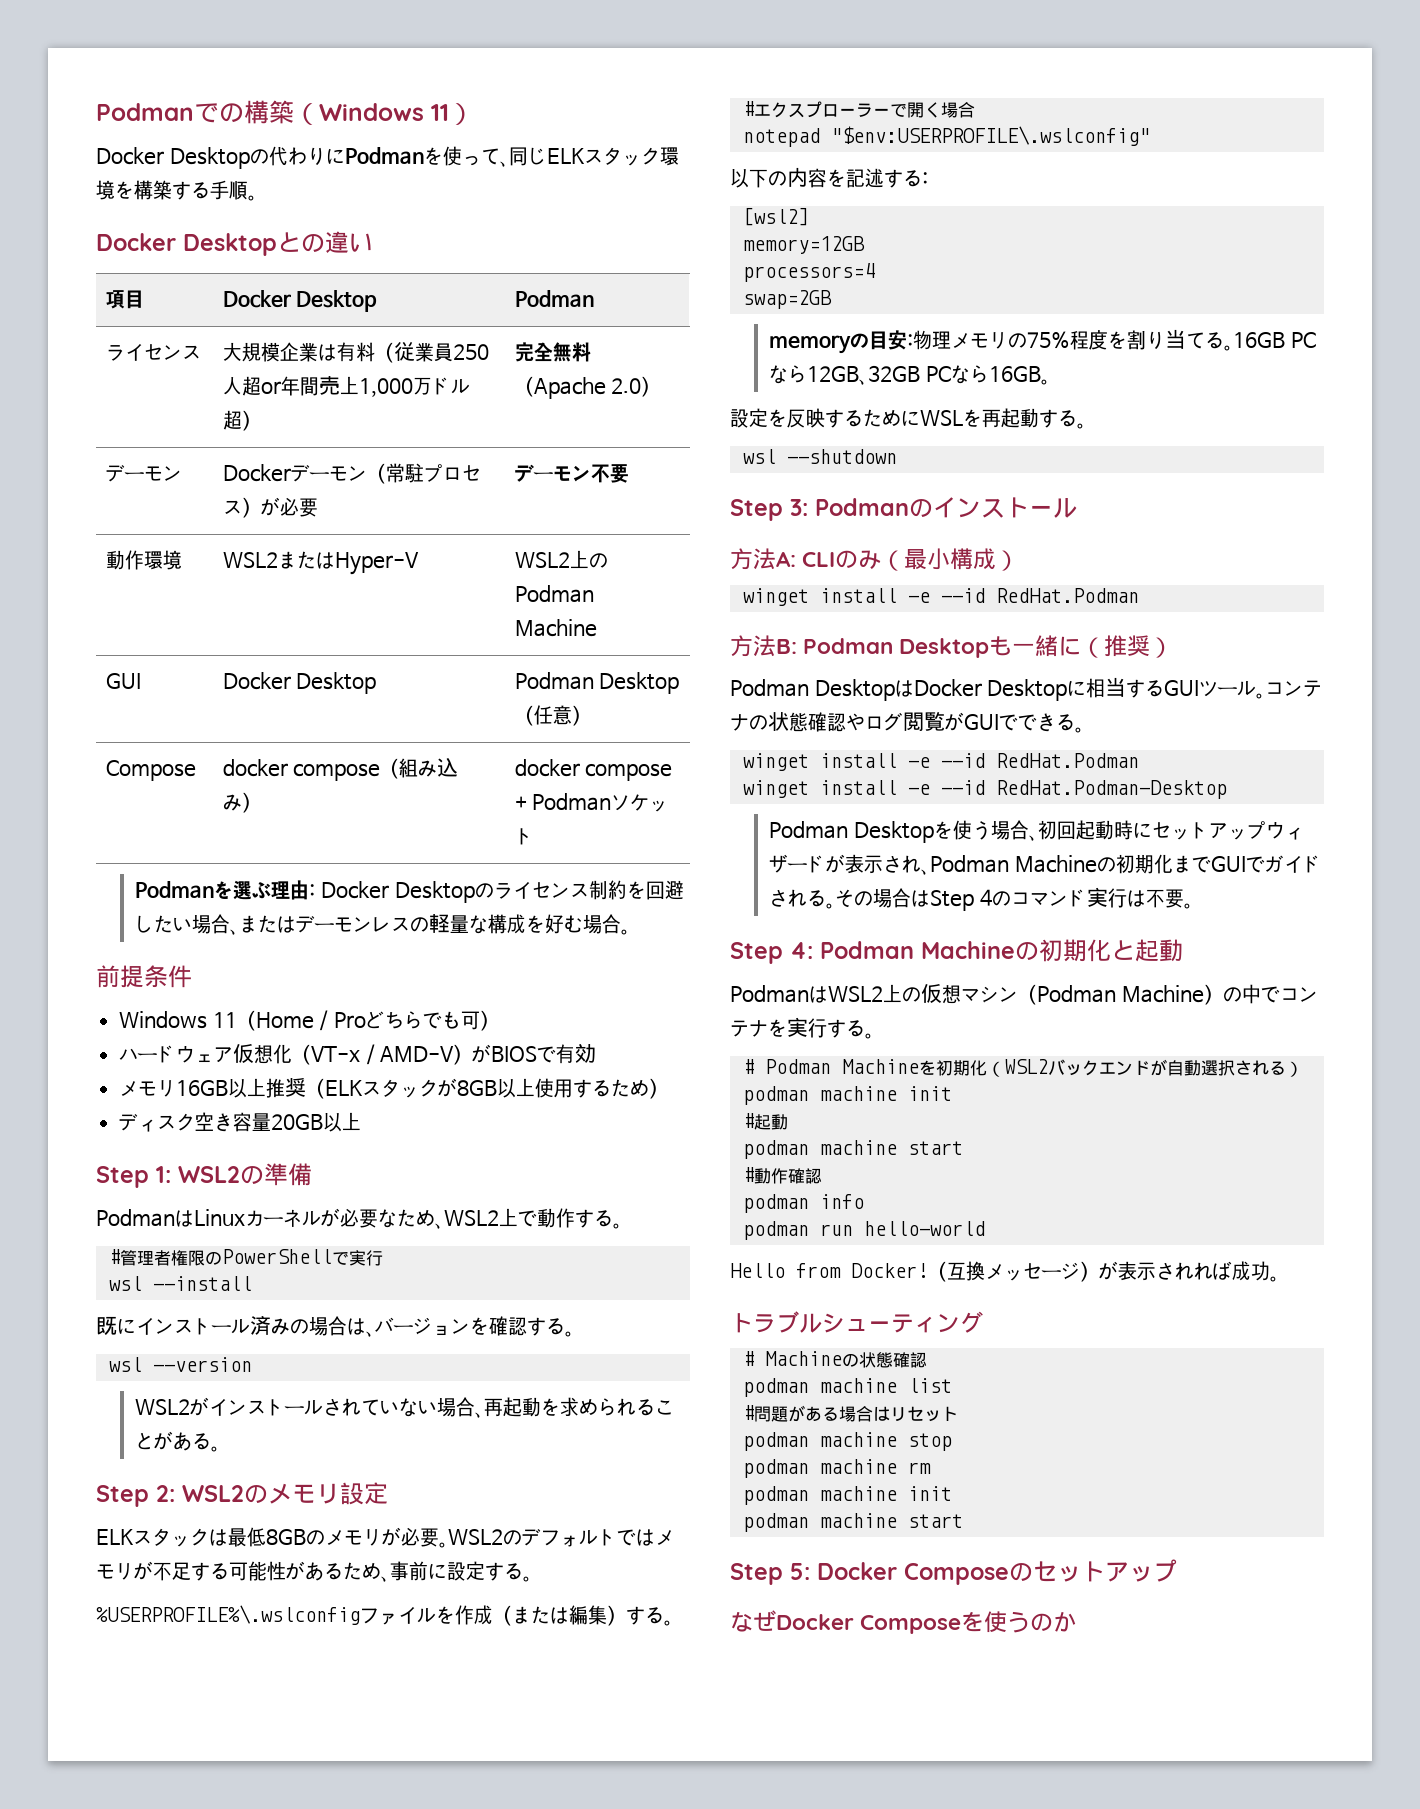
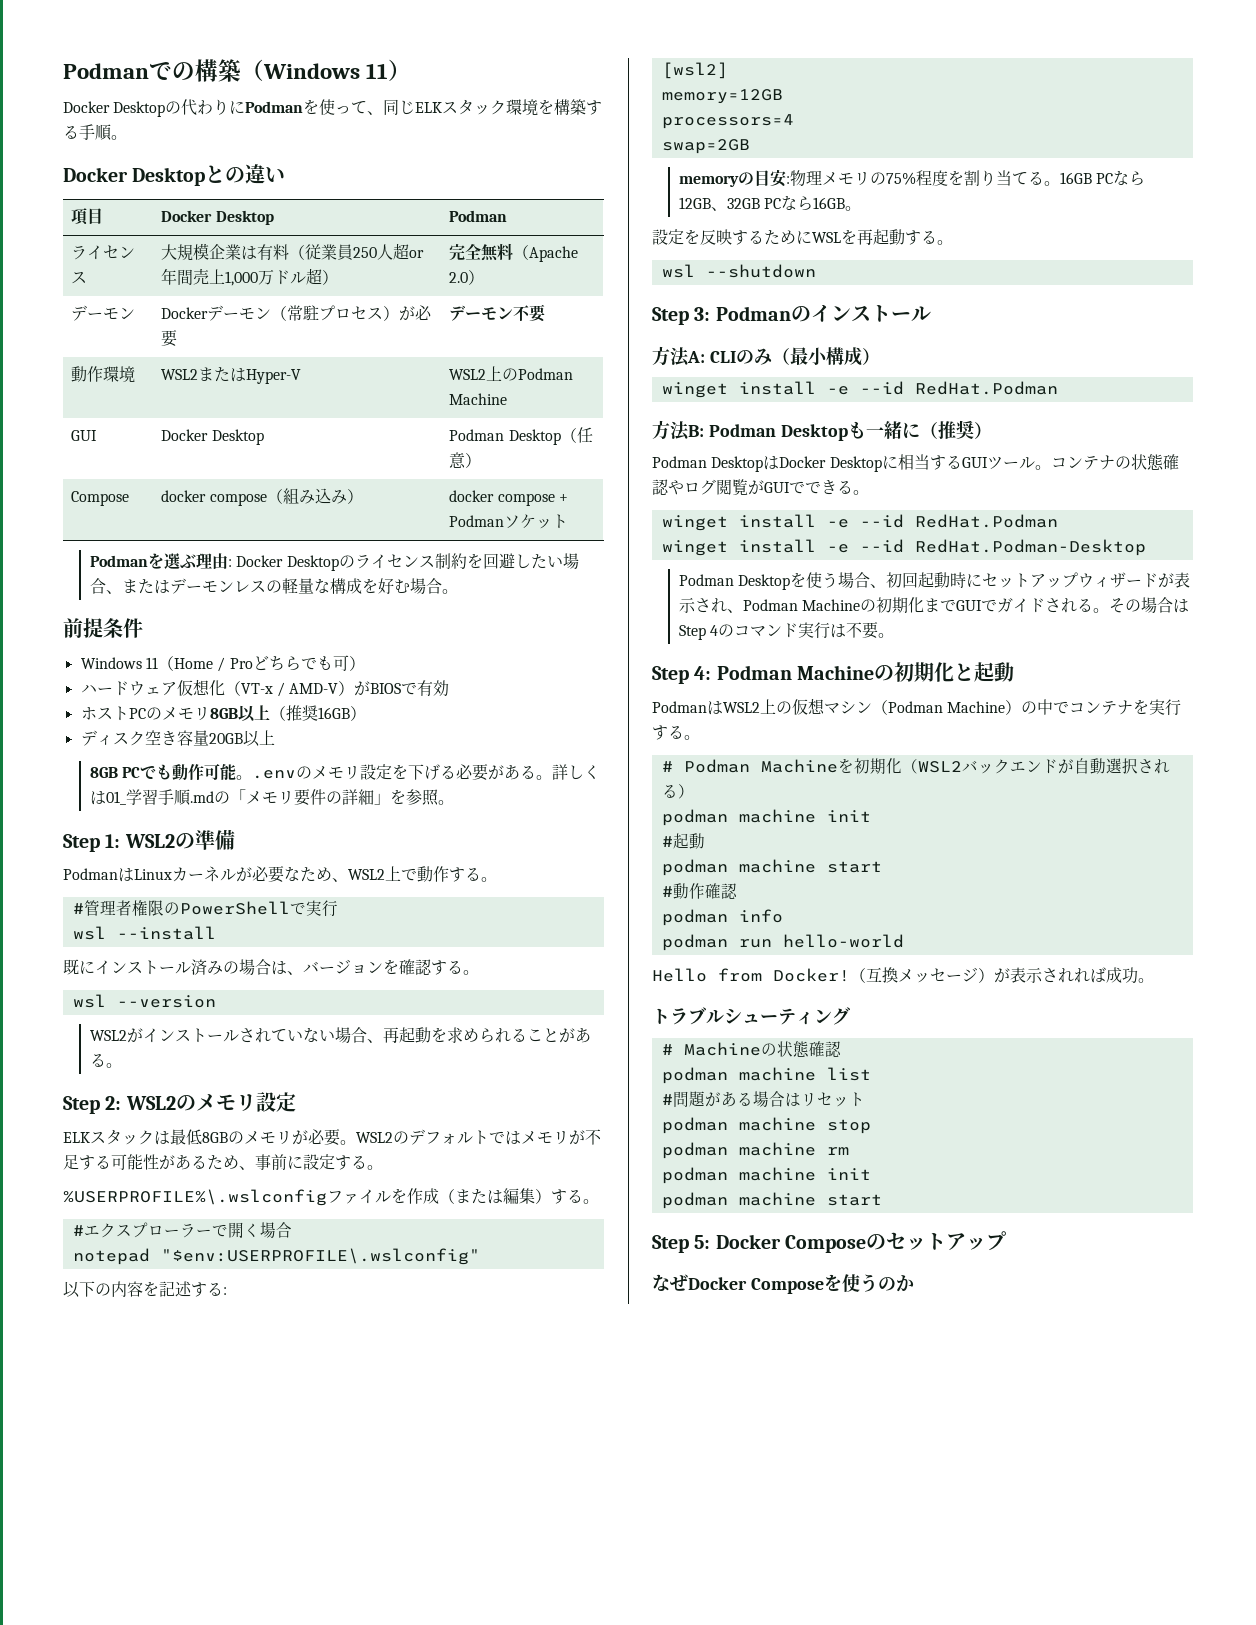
- メモリ16GB以上推奨（ELKスタックが8GB以上使用するため）
+ ホストPCのメモリ8GB以上（推奨16GB）
+ 8GB PCでも動作可能。.envのメモリ設定を下げる必要がある。詳しくは01_学習手順.mdの「メモリ要件の詳細」を参照。

